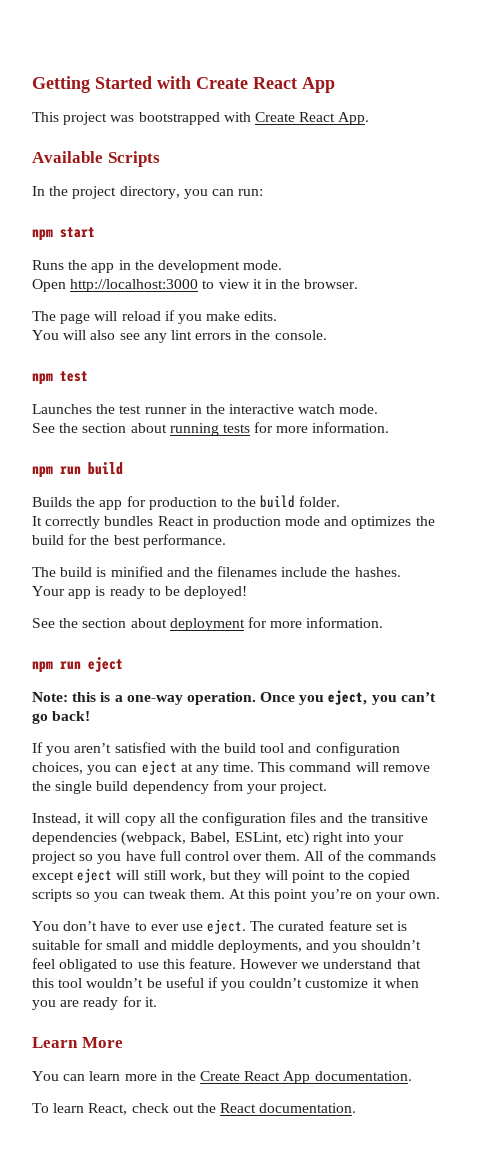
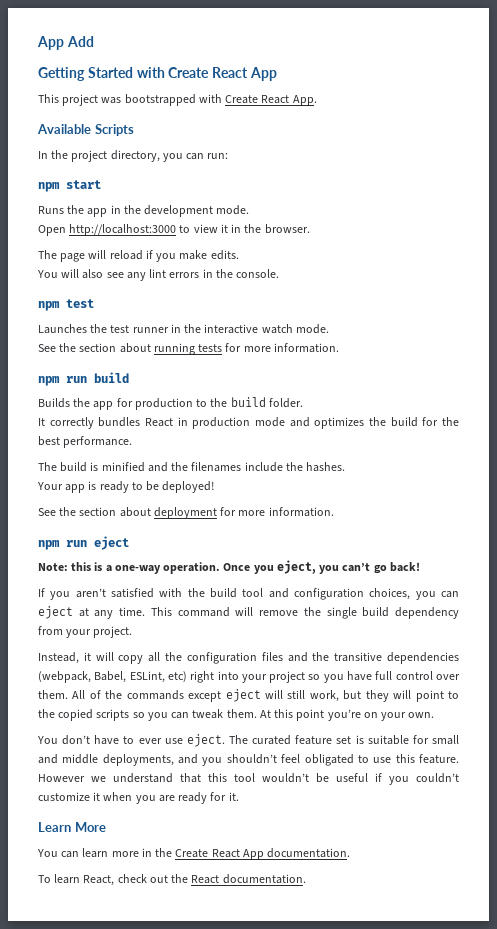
+ App Add

